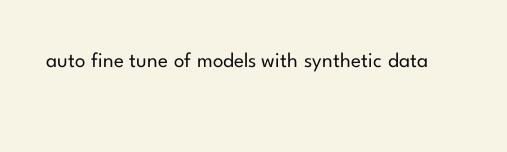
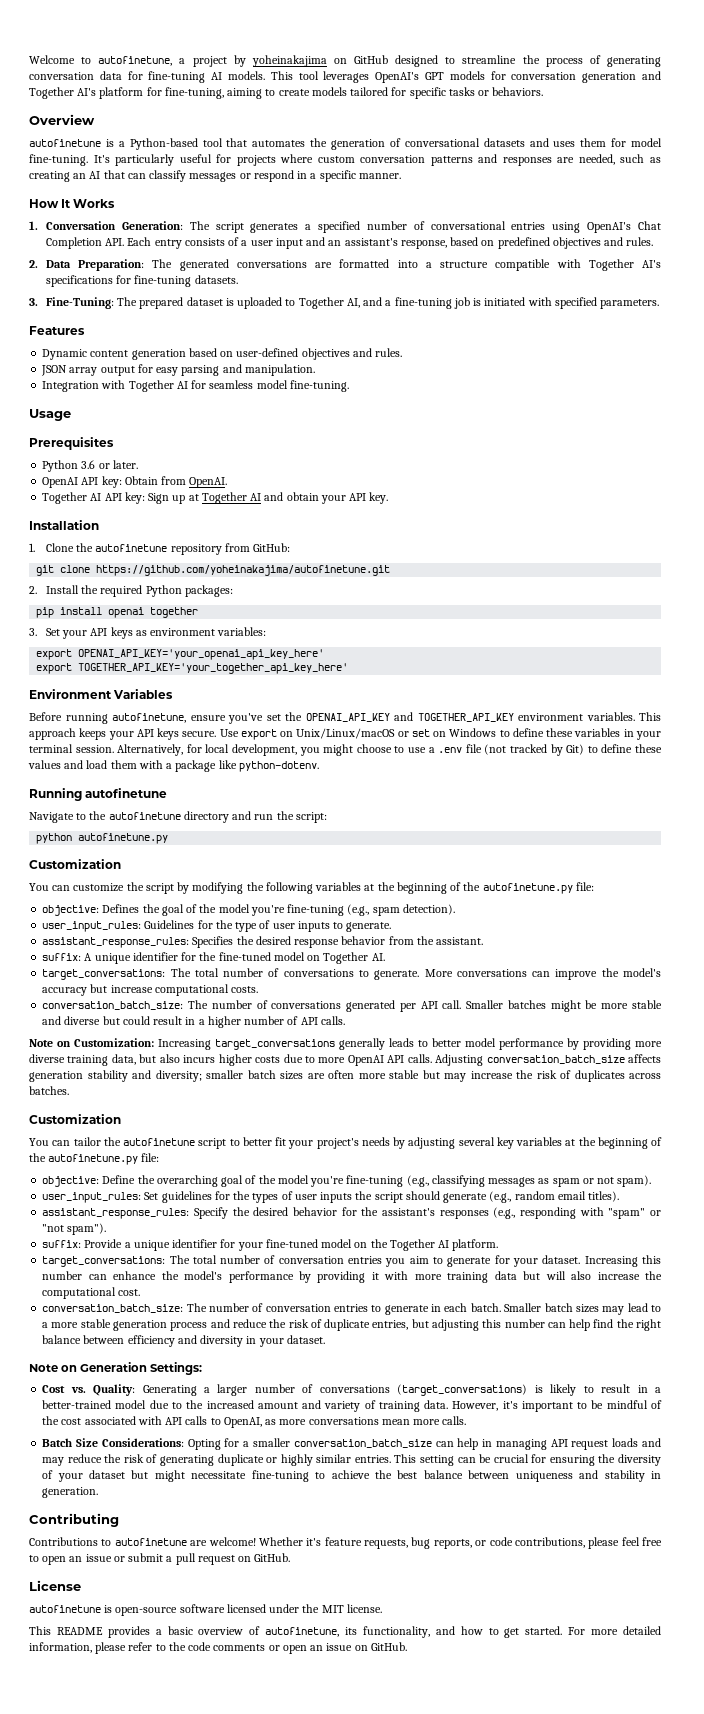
- auto fine tune of models with synthetic data
+ Welcome to autofinetune, a project by yoheinakajima on GitHub designed to streamline the process of generating conversation data for fine-tuning AI models. This tool leverages OpenAI's GPT models for conversation generation and Together AI's platform for fine-tuning, aiming to create models tailored for specific tasks or behaviors.
+ Overview
+ autofinetune is a Python-based tool that automates the generation of conversational datasets and uses them for model fine-tuning. It's particularly useful for projects where custom conversation patterns and responses are needed, such as creating an AI that can classify messages or respond in a specific manner.
+ How It Works
+ 1. Conversation Generation: The script generates a specified number of conversational entries using OpenAI's Chat Completion API. Each entry consists of a user input and an assistant's response, based on predefined objectives and rules.
+ 2. Data Preparation: The generated conversations are formatted into a structure compatible with Together AI's specifications for fine-tuning datasets.
+ 3. Fine-Tuning: The prepared dataset is uploaded to Together AI, and a fine-tuning job is initiated with specified parameters.
+ Features
+ Dynamic content generation based on user-defined objectives and rules.
+ JSON array output for easy parsing and manipulation.
+ Integration with Together AI for seamless model fine-tuning.
+ Usage
+ Prerequisites
+ Python 3.6 or later.
+ OpenAI API key: Obtain from OpenAI.
+ Together AI API key: Sign up at Together AI and obtain your API key.
+ Installation
+ 1. Clone the autofinetune repository from GitHub:
+ git clone https://github.com/yoheinakajima/autofinetune.git
+ 2. Install the required Python packages:
+ pip install openai together
+ 3. Set your API keys as environment variables:
+ export OPENAI_API_KEY='your_openai_api_key_here'
+ export TOGETHER_API_KEY='your_together_api_key_here'
+ Environment Variables
+ Before running autofinetune, ensure you've set the OPENAI_API_KEY and TOGETHER_API_KEY environment variables. This approach keeps your API keys secure. Use export on Unix/Linux/macOS or set on Windows to define these variables in your terminal session. Alternatively, for local development, you might choose to use a .env file (not tracked by Git) to define these values and load them with a package like python-dotenv.
+ Running autofinetune
+ Navigate to the autofinetune directory and run the script:
+ python autofinetune.py
+ Customization
+ You can customize the script by modifying the following variables at the beginning of the autofinetune.py file:
+ objective: Defines the goal of the model you're fine-tuning (e.g., spam detection).
+ user_input_rules: Guidelines for the type of user inputs to generate.
+ assistant_response_rules: Specifies the desired response behavior from the assistant.
+ suffix: A unique identifier for the fine-tuned model on Together AI.
+ target_conversations: The total number of conversations to generate. More conversations can improve the model's accuracy but increase computational costs.
+ conversation_batch_size: The number of conversations generated per API call. Smaller batches might be more stable and diverse but could result in a higher number of API calls.
+ Note on Customization: Increasing target_conversations generally leads to better model performance by providing more diverse training data, but also incurs higher costs due to more OpenAI API calls. Adjusting conversation_batch_size affects generation stability and diversity; smaller batch sizes are often more stable but may increase the risk of duplicates across batches.
+ Customization
+ You can tailor the autofinetune script to better fit your project's needs by adjusting several key variables at the beginning of the autofinetune.py file:
+ objective: Define the overarching goal of the model you're fine-tuning (e.g., classifying messages as spam or not spam).
+ user_input_rules: Set guidelines for the types of user inputs the script should generate (e.g., random email titles).
+ assistant_response_rules: Specify the desired behavior for the assistant's responses (e.g., responding with "spam" or "not spam").
+ suffix: Provide a unique identifier for your fine-tuned model on the Together AI platform.
+ target_conversations: The total number of conversation entries you aim to generate for your dataset. Increasing this number can enhance the model's performance by providing it with more training data but will also increase the computational cost.
+ conversation_batch_size: The number of conversation entries to generate in each batch. Smaller batch sizes may lead to a more stable generation process and reduce the risk of duplicate entries, but adjusting this number can help find the right balance between efficiency and diversity in your dataset.
+ Note on Generation Settings:
+ Cost vs. Quality: Generating a larger number of conversations (target_conversations) is likely to result in a better-trained model due to the increased amount and variety of training data. However, it's important to be mindful of the cost associated with API calls to OpenAI, as more conversations mean more calls.
+ Batch Size Considerations: Opting for a smaller conversation_batch_size can help in managing API request loads and may reduce the risk of generating duplicate or highly similar entries. This setting can be crucial for ensuring the diversity of your dataset but might necessitate fine-tuning to achieve the best balance between uniqueness and stability in generation.
+ Contributing
+ Contributions to autofinetune are welcome! Whether it's feature requests, bug reports, or code contributions, please feel free to open an issue or submit a pull request on GitHub.
+ License
+ autofinetune is open-source software licensed under the MIT license.
+ This README provides a basic overview of autofinetune, its functionality, and how to get started. For more detailed information, please refer to the code comments or open an issue on GitHub.

